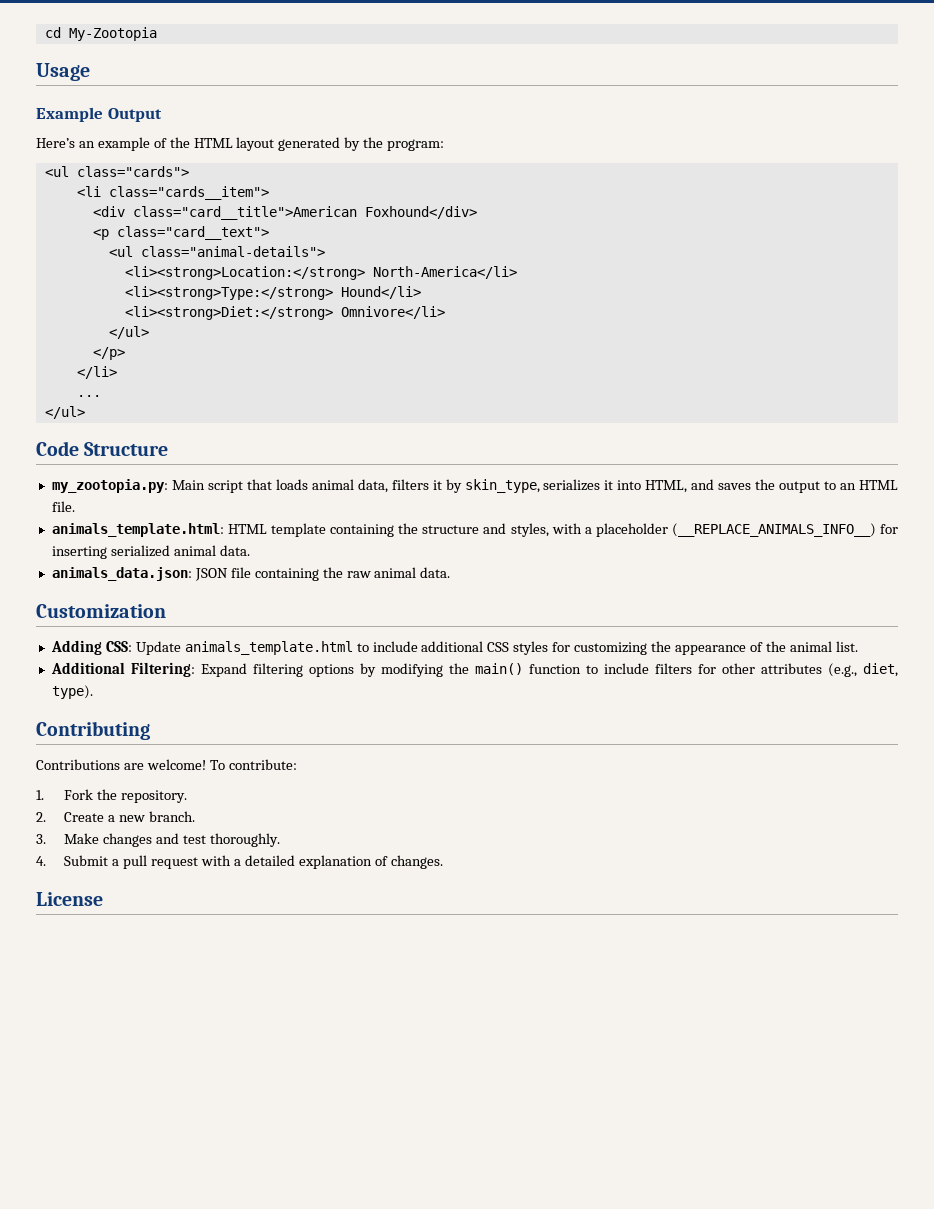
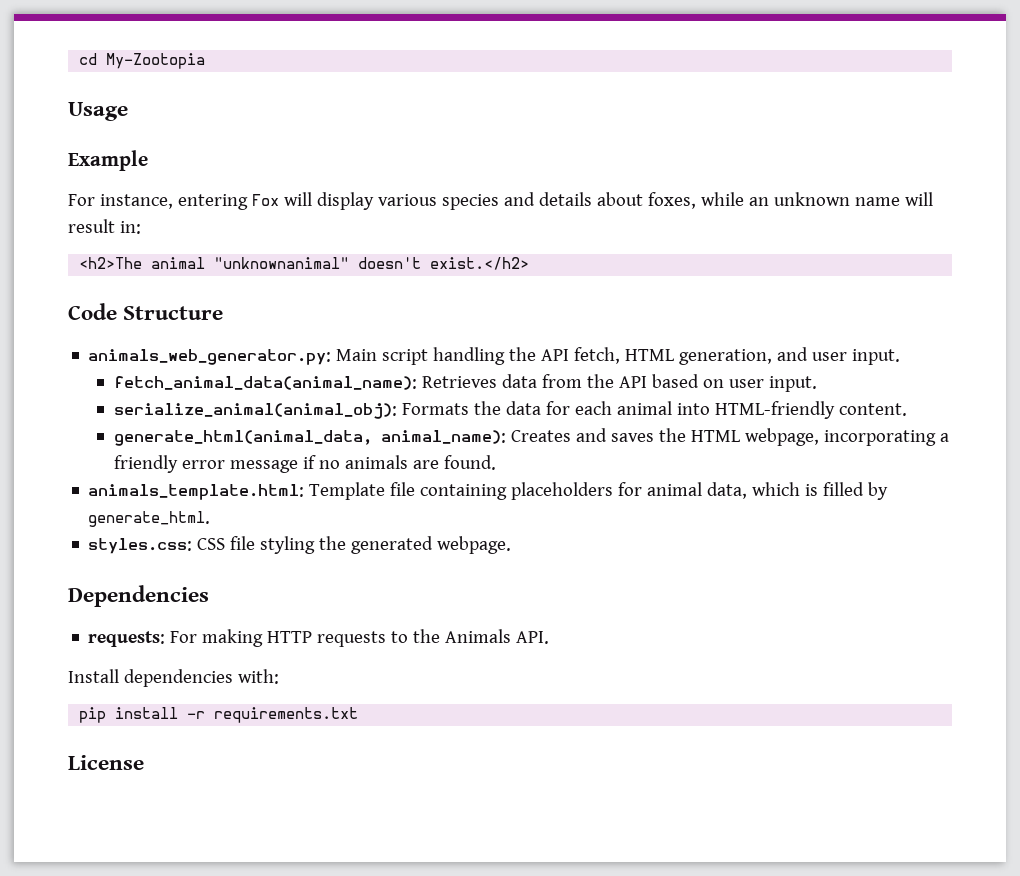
- Example Output
- Here’s an example of the HTML layout generated by the program:
- <ul class="cards">
- <li class="cards__item">
- <div class="card__title">American Foxhound</div>
- <p class="card__text">
- <ul class="animal-details">
- <li><strong>Location:</strong> North-America</li>
- <li><strong>Type:</strong> Hound</li>
- <li><strong>Diet:</strong> Omnivore</li>
- </ul>
- </p>
- </li>
- ...
- </ul>
+ Example
+ For instance, entering Fox will display various species and details about foxes, while an unknown name will result in:
+ <h2>The animal "unknownanimal" doesn't exist.</h2>
- my_zootopia.py: Main script that loads animal data, filters it by skin_type, serializes it into HTML, and saves the output to an HTML file.
- animals_template.html: HTML template containing the structure and styles, with a placeholder (__REPLACE_ANIMALS_INFO__) for inserting serialized animal data.
- animals_data.json: JSON file containing the raw animal data.
- Customization
- Adding CSS: Update animals_template.html to include additional CSS styles for customizing the appearance of the animal list.
- Additional Filtering: Expand filtering options by modifying the main() function to include filters for other attributes (e.g., diet, type).
- Contributing
- Contributions are welcome! To contribute:
- 1. Fork the repository.
- 2. Create a new branch.
- 3. Make changes and test thoroughly.
- 4. Submit a pull request with a detailed explanation of changes.
+ animals_web_generator.py: Main script handling the API fetch, HTML generation, and user input.
+ fetch_animal_data(animal_name): Retrieves data from the API based on user input.
+ serialize_animal(animal_obj): Formats the data for each animal into HTML-friendly content.
+ generate_html(animal_data, animal_name): Creates and saves the HTML webpage, incorporating a friendly error message if no animals are found.
+ animals_template.html: Template file containing placeholders for animal data, which is filled by generate_html.
+ styles.css: CSS file styling the generated webpage.
+ Dependencies
+ requests: For making HTTP requests to the Animals API.
+ Install dependencies with:
+ pip install -r requirements.txt

